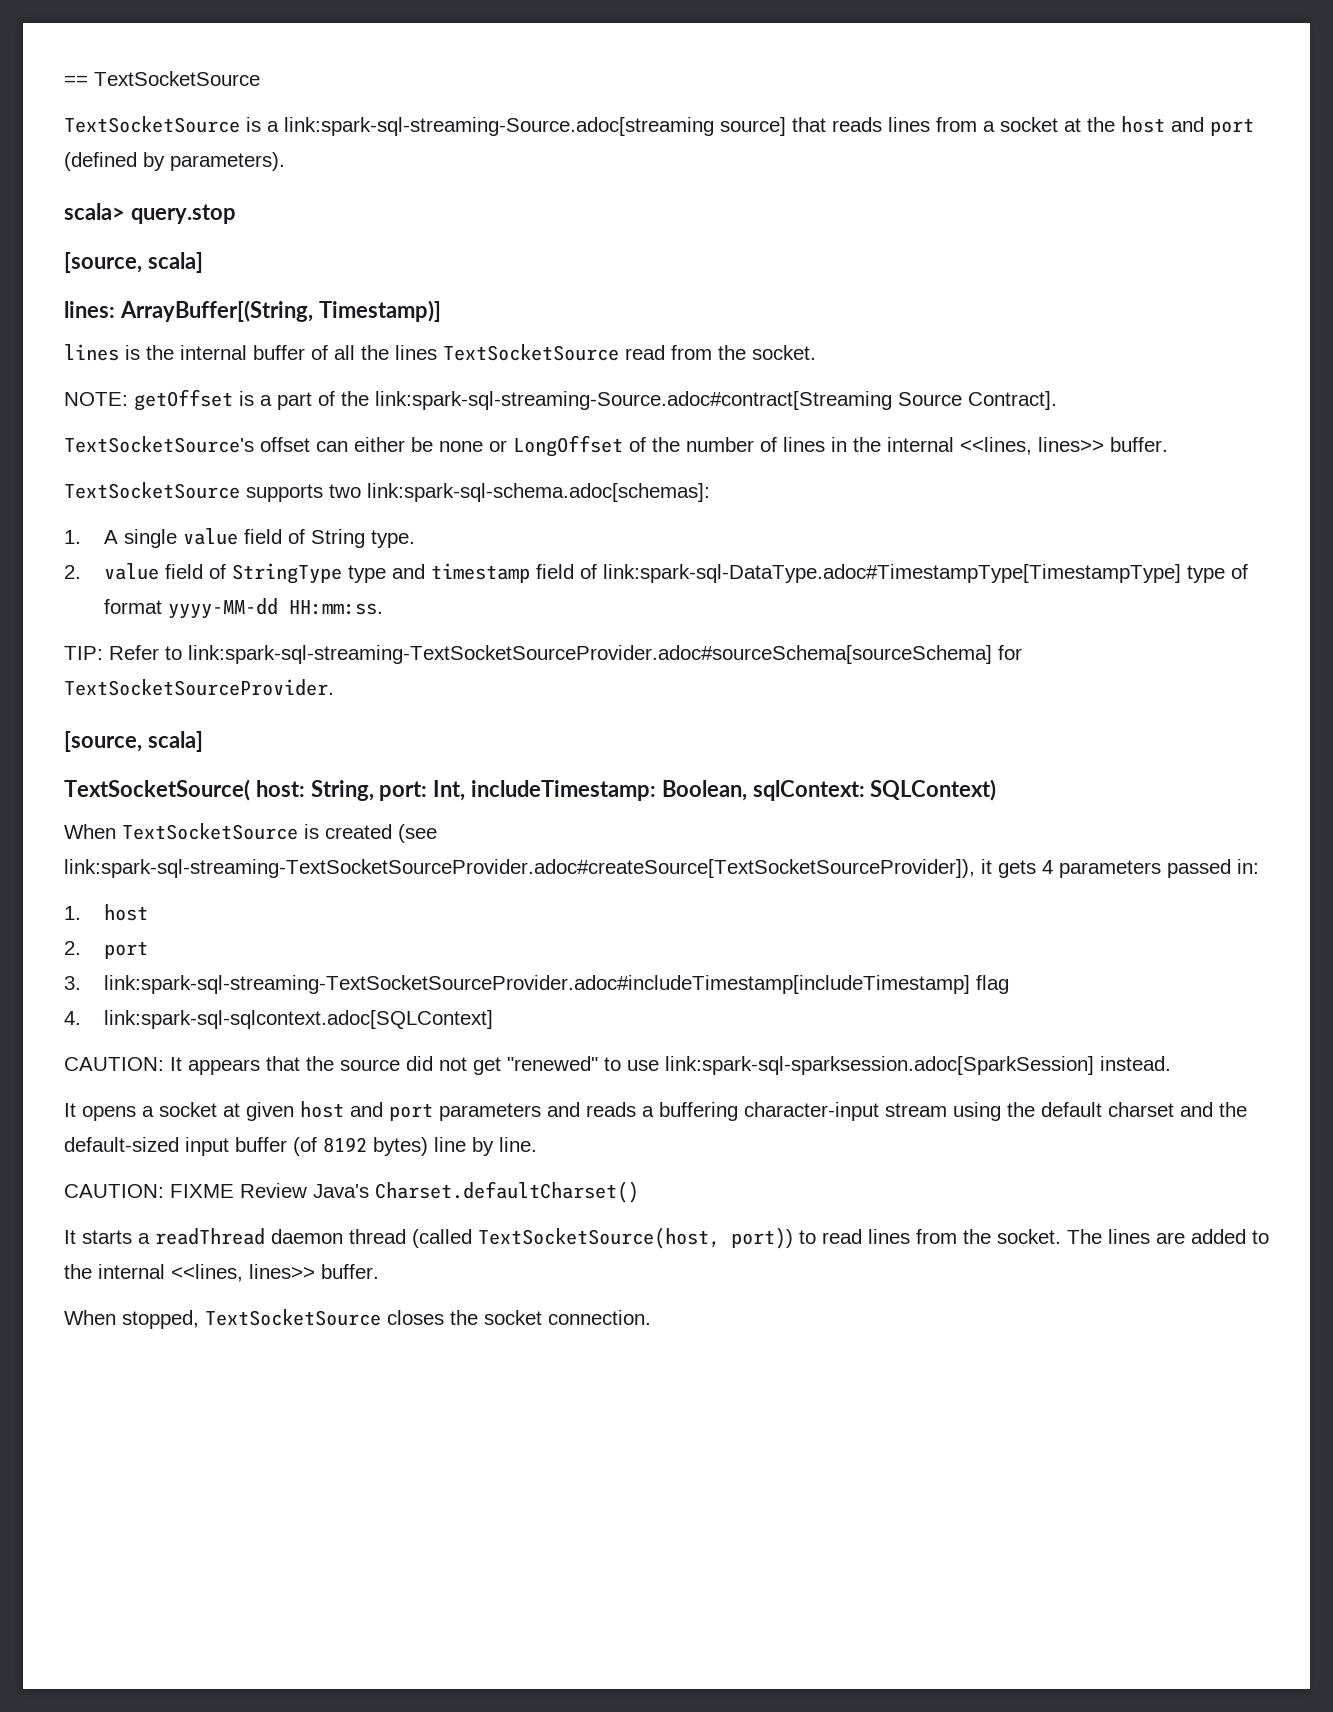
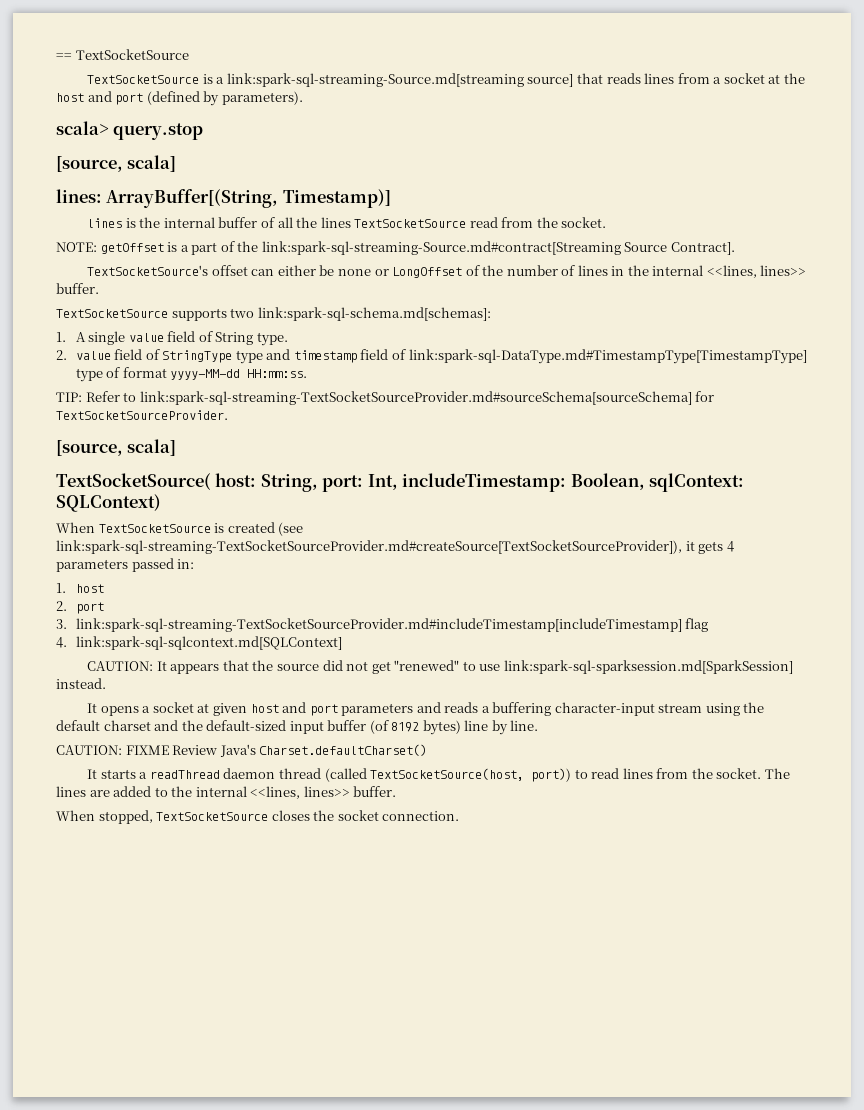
- TextSocketSource is a link:spark-sql-streaming-Source.adoc[streaming source] that reads lines from a socket at the host and port (defined by parameters).
+ TextSocketSource is a link:spark-sql-streaming-Source.md[streaming source] that reads lines from a socket at the host and port (defined by parameters).
- NOTE: getOffset is a part of the link:spark-sql-streaming-Source.adoc#contract[Streaming Source Contract].
+ NOTE: getOffset is a part of the link:spark-sql-streaming-Source.md#contract[Streaming Source Contract].
- TextSocketSource supports two link:spark-sql-schema.adoc[schemas]:
+ TextSocketSource supports two link:spark-sql-schema.md[schemas]:
- 2. value field of StringType type and timestamp field of link:spark-sql-DataType.adoc#TimestampType[TimestampType] type of format yyyy-MM-dd HH:mm:ss.
+ 2. value field of StringType type and timestamp field of link:spark-sql-DataType.md#TimestampType[TimestampType] type of format yyyy-MM-dd HH:mm:ss.
- TIP: Refer to link:spark-sql-streaming-TextSocketSourceProvider.adoc#sourceSchema[sourceSchema] for TextSocketSourceProvider.
+ TIP: Refer to link:spark-sql-streaming-TextSocketSourceProvider.md#sourceSchema[sourceSchema] for TextSocketSourceProvider.
- When TextSocketSource is created (see link:spark-sql-streaming-TextSocketSourceProvider.adoc#createSource[TextSocketSourceProvider]), it gets 4 parameters passed in:
+ When TextSocketSource is created (see link:spark-sql-streaming-TextSocketSourceProvider.md#createSource[TextSocketSourceProvider]), it gets 4 parameters passed in:
- 3. link:spark-sql-streaming-TextSocketSourceProvider.adoc#includeTimestamp[includeTimestamp] flag
+ 3. link:spark-sql-streaming-TextSocketSourceProvider.md#includeTimestamp[includeTimestamp] flag
- 4. link:spark-sql-sqlcontext.adoc[SQLContext]
+ 4. link:spark-sql-sqlcontext.md[SQLContext]
- CAUTION: It appears that the source did not get "renewed" to use link:spark-sql-sparksession.adoc[SparkSession] instead.
+ CAUTION: It appears that the source did not get "renewed" to use link:spark-sql-sparksession.md[SparkSession] instead.

